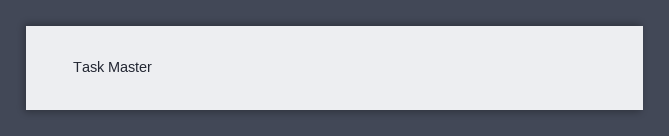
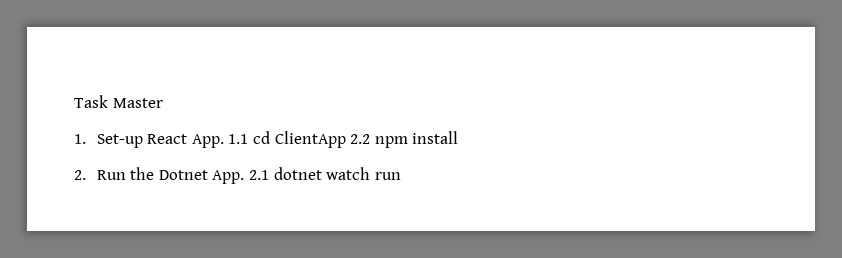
+ 1. Set-up React App. 1.1 cd ClientApp 2.2 npm install
+ 2. Run the Dotnet App. 2.1 dotnet watch run

